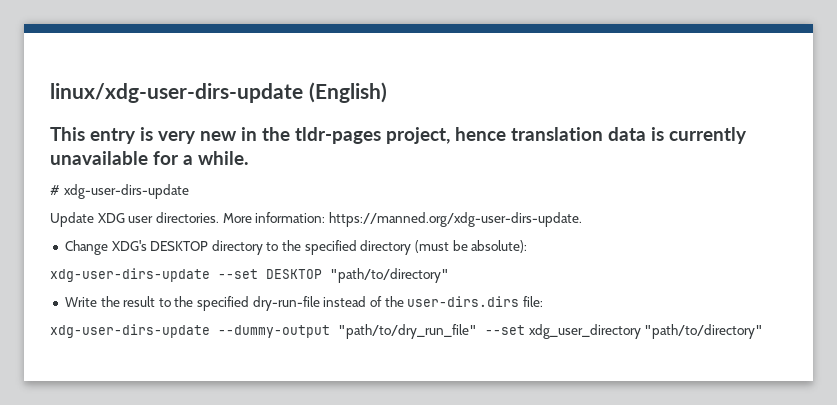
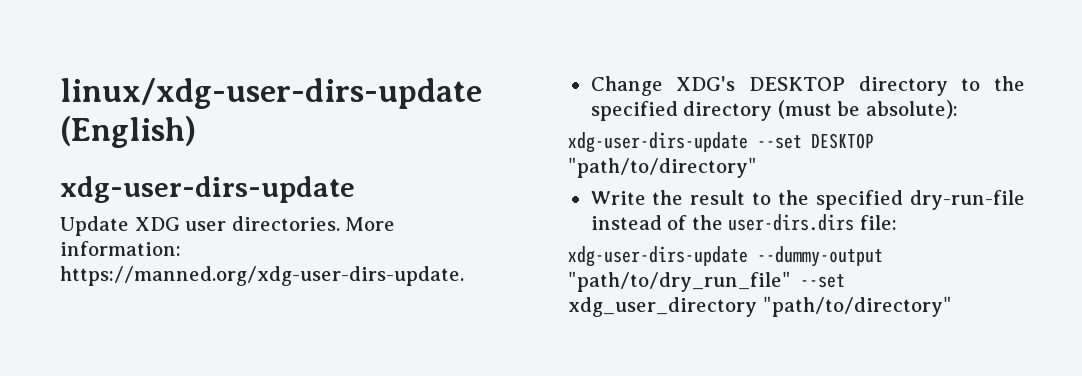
  linux/xdg-user-dirs-update (English)
- This entry is very new in the tldr-pages project, hence translation data is currently unavailable for a while.
- # xdg-user-dirs-update
+ xdg-user-dirs-update

